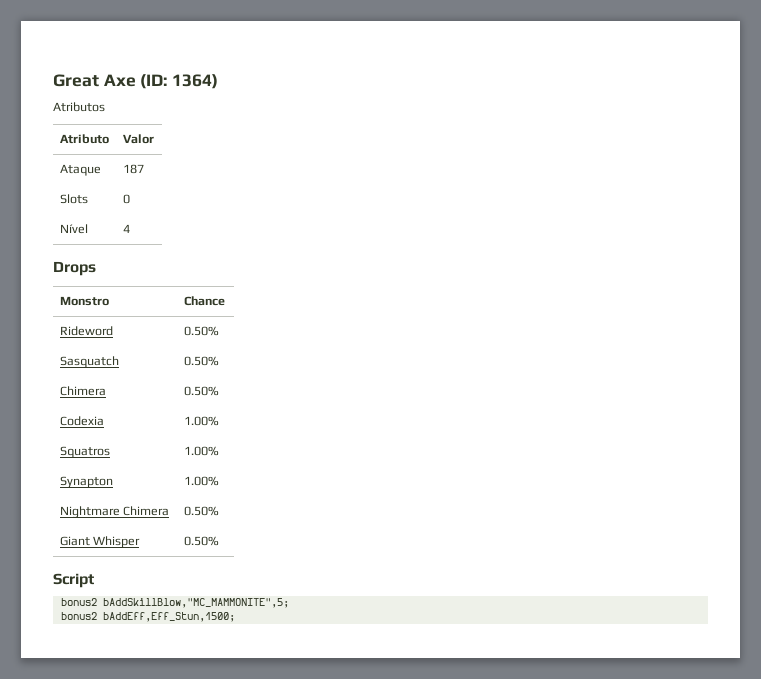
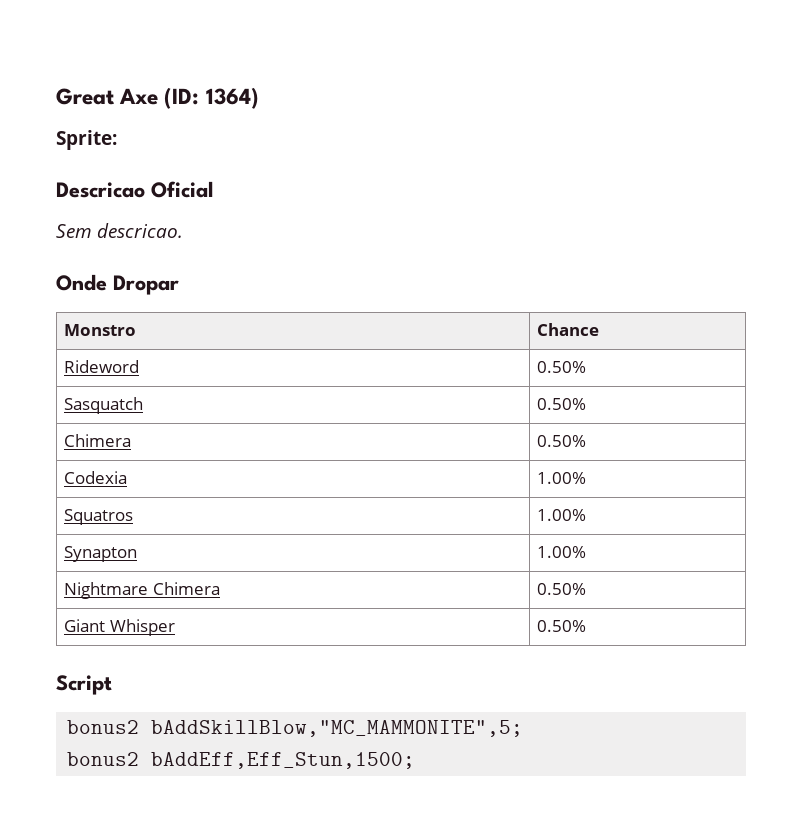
- Atributos
- Atributo | Valor
- Ataque | 187
- Slots | 0
- Nível | 4
- Drops
+ Sprite:
+ Descricao Oficial
+ Sem descricao.
+ Onde Dropar

